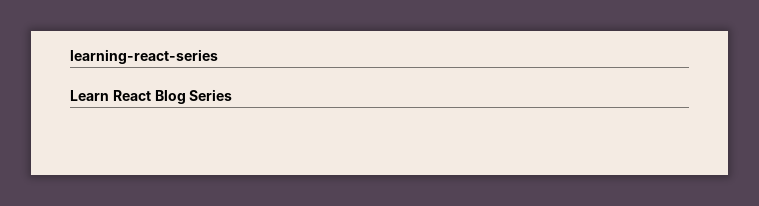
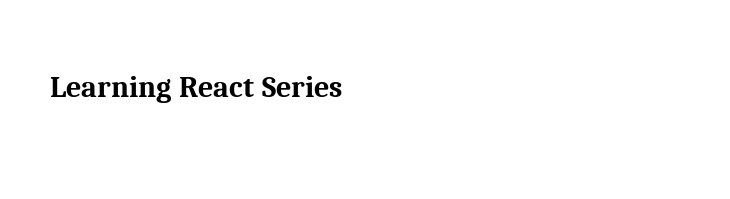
- learning-react-series
- Learn React Blog Series
+ Learning React Series

